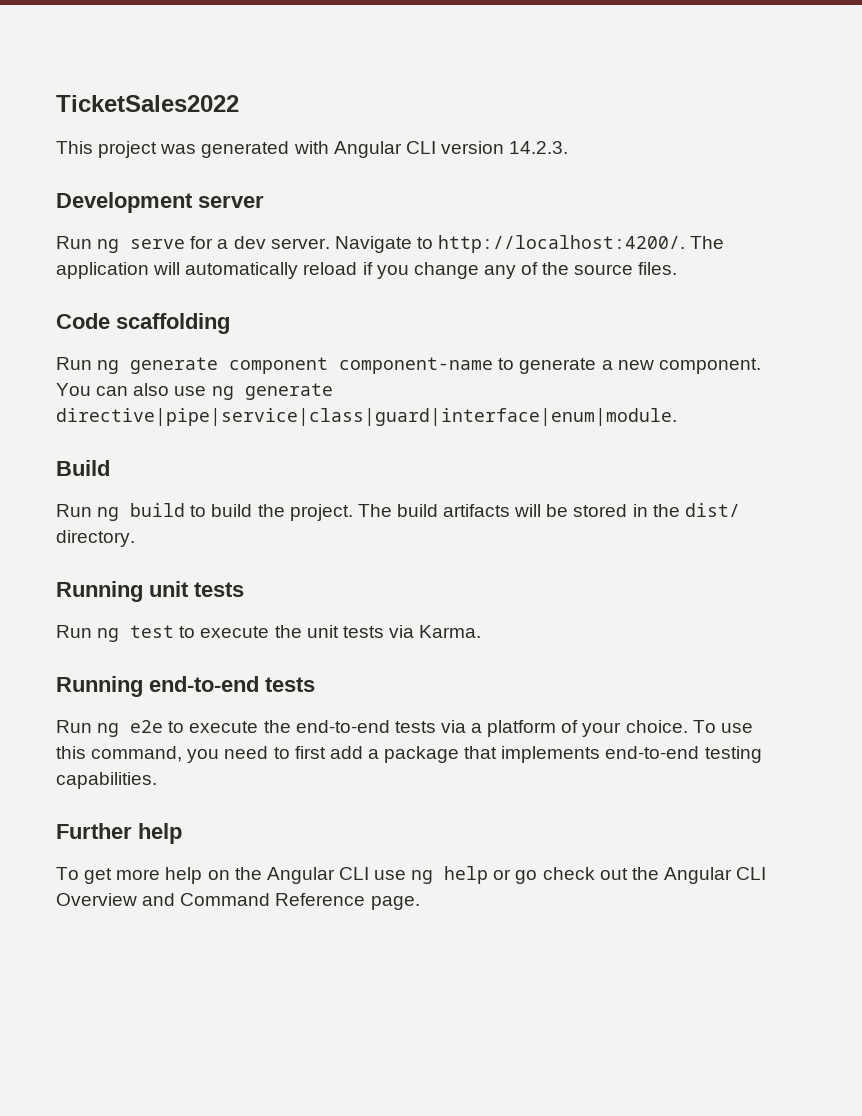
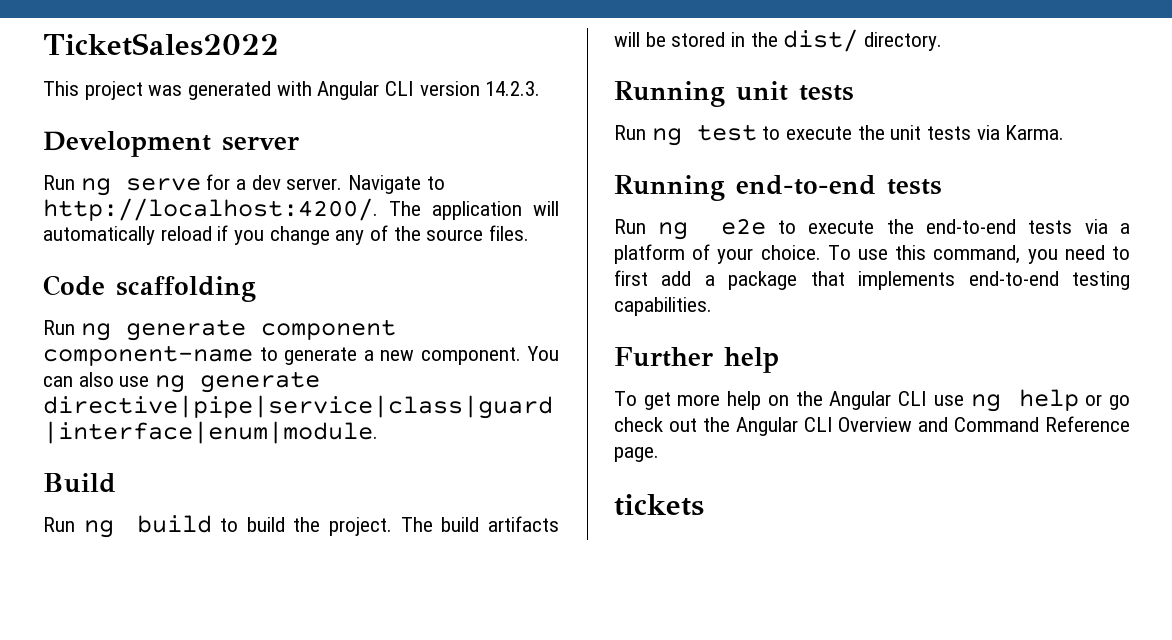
+ tickets

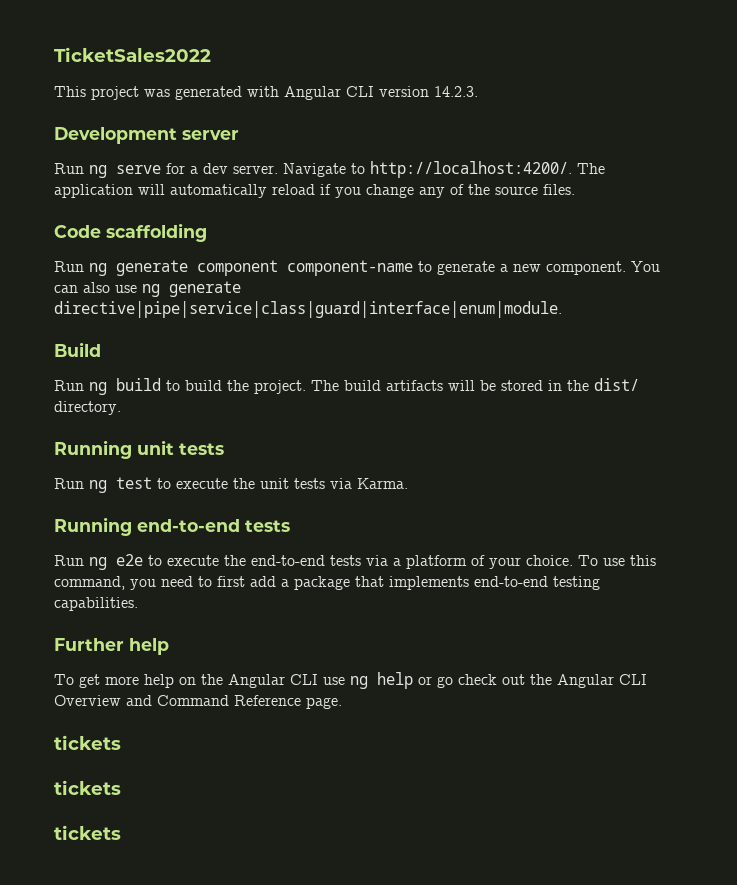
  To get more help on the Angular CLI use ng help or go check out the Angular CLI Overview and Command Reference page.
+ tickets
+ tickets

